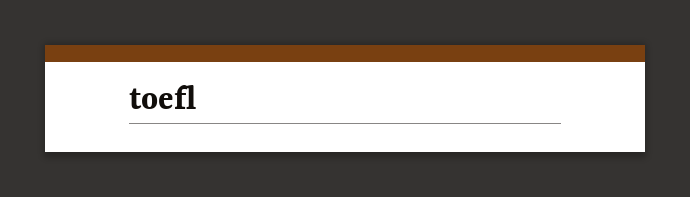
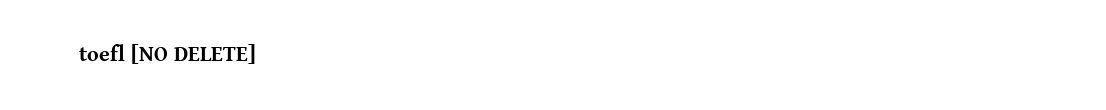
- toefl
+ toefl [NO DELETE]

